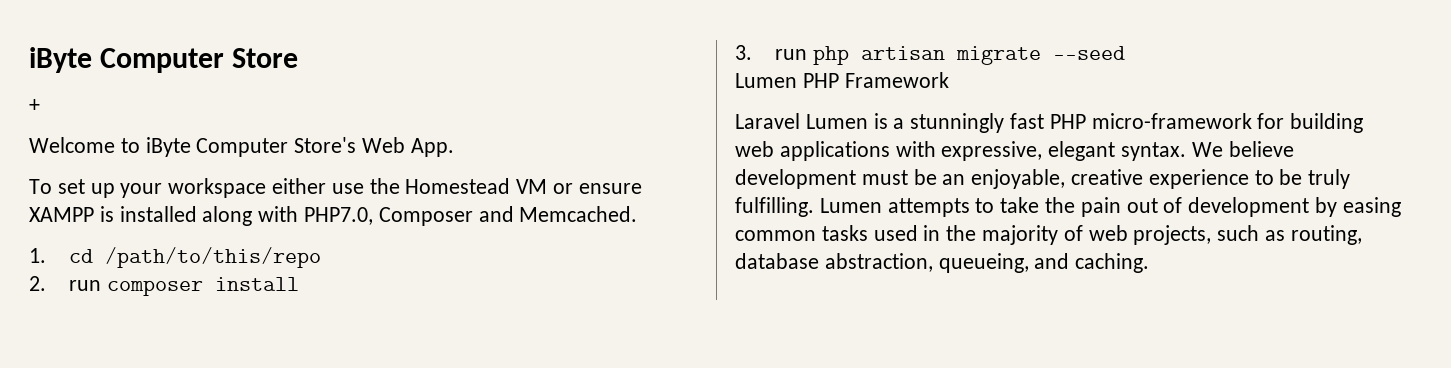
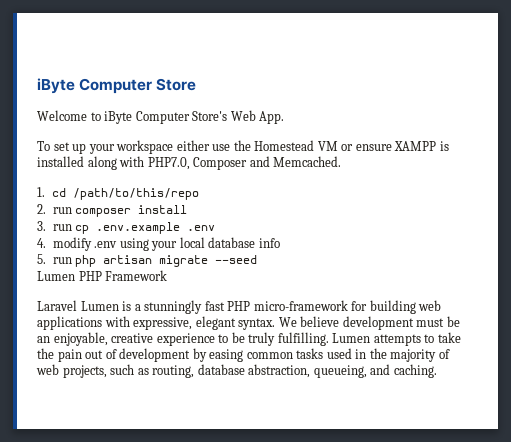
- +
- 3. run php artisan migrate --seed
+ 3. run cp .env.example .env
+ 4. modify .env using your local database info
+ 5. run php artisan migrate --seed

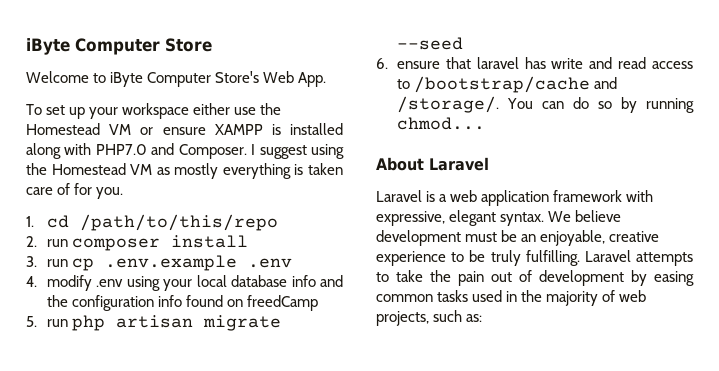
- To set up your workspace either use the Homestead VM or ensure XAMPP is installed along with PHP7.0, Composer and Memcached.
+ To set up your workspace either use the Homestead VM or ensure XAMPP is installed along with PHP7.0 and Composer. I suggest using the Homestead VM as mostly everything is taken care of for you.
- 4. modify .env using your local database info
+ 4. modify .env using your local database info and the configuration info found on freedCamp
- Lumen PHP Framework
- Laravel Lumen is a stunningly fast PHP micro-framework for building web applications with expressive, elegant syntax.
+ 6. ensure that laravel has write and read access to /bootstrap/cache and /storage/. You can do so by running chmod...
+ About Laravel
+ Laravel is a web application framework with expressive, elegant syntax.
- Lumen attempts to take the pain out of development by easing common tasks used in the majority of web projects, such as routing, database abstraction, queueing, and caching.
+ Laravel attempts to take the pain out of development by easing common tasks used in the majority of web projects, such as:

